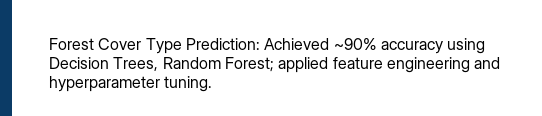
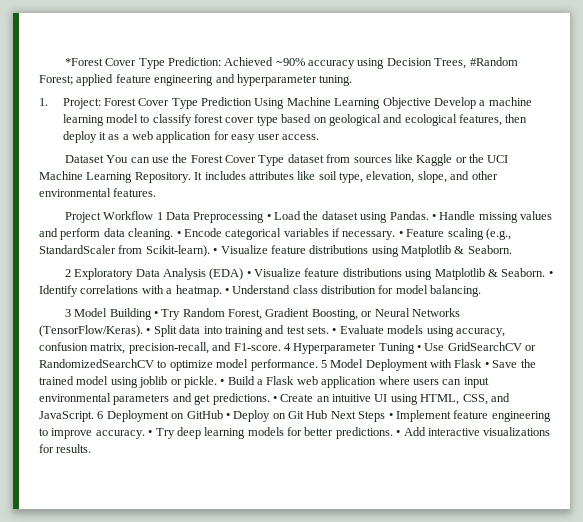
- Forest Cover Type Prediction: Achieved ~90% accuracy using Decision Trees, Random Forest; applied feature engineering and hyperparameter tuning.
+ *Forest Cover Type Prediction: Achieved ~90% accuracy using Decision Trees, #Random Forest; applied feature engineering and hyperparameter tuning.
+ 1. Project: Forest Cover Type Prediction Using Machine Learning Objective Develop a machine learning model to classify forest cover type based on geological and ecological features, then deploy it as a web application for easy user access.
+ Dataset You can use the Forest Cover Type dataset from sources like Kaggle or the UCI Machine Learning Repository. It includes attributes like soil type, elevation, slope, and other environmental features.
+ Project Workflow 1 Data Preprocessing • Load the dataset using Pandas. • Handle missing values and perform data cleaning. • Encode categorical variables if necessary. • Feature scaling (e.g., StandardScaler from Scikit-learn). • Visualize feature distributions using Matplotlib & Seaborn.
+ 2 Exploratory Data Analysis (EDA) • Visualize feature distributions using Matplotlib & Seaborn. • Identify correlations with a heatmap. • Understand class distribution for model balancing.
+ 3 Model Building • Try Random Forest, Gradient Boosting, or Neural Networks (TensorFlow/Keras). • Split data into training and test sets. • Evaluate models using accuracy, confusion matrix, precision-recall, and F1-score. 4 Hyperparameter Tuning • Use GridSearchCV or RandomizedSearchCV to optimize model performance. 5 Model Deployment with Flask • Save the trained model using joblib or pickle. • Build a Flask web application where users can input environmental parameters and get predictions. • Create an intuitive UI using HTML, CSS, and JavaScript. 6 Deployment on GitHub • Deploy on Git Hub Next Steps • Implement feature engineering to improve accuracy. • Try deep learning models for better predictions. • Add interactive visualizations for results.

